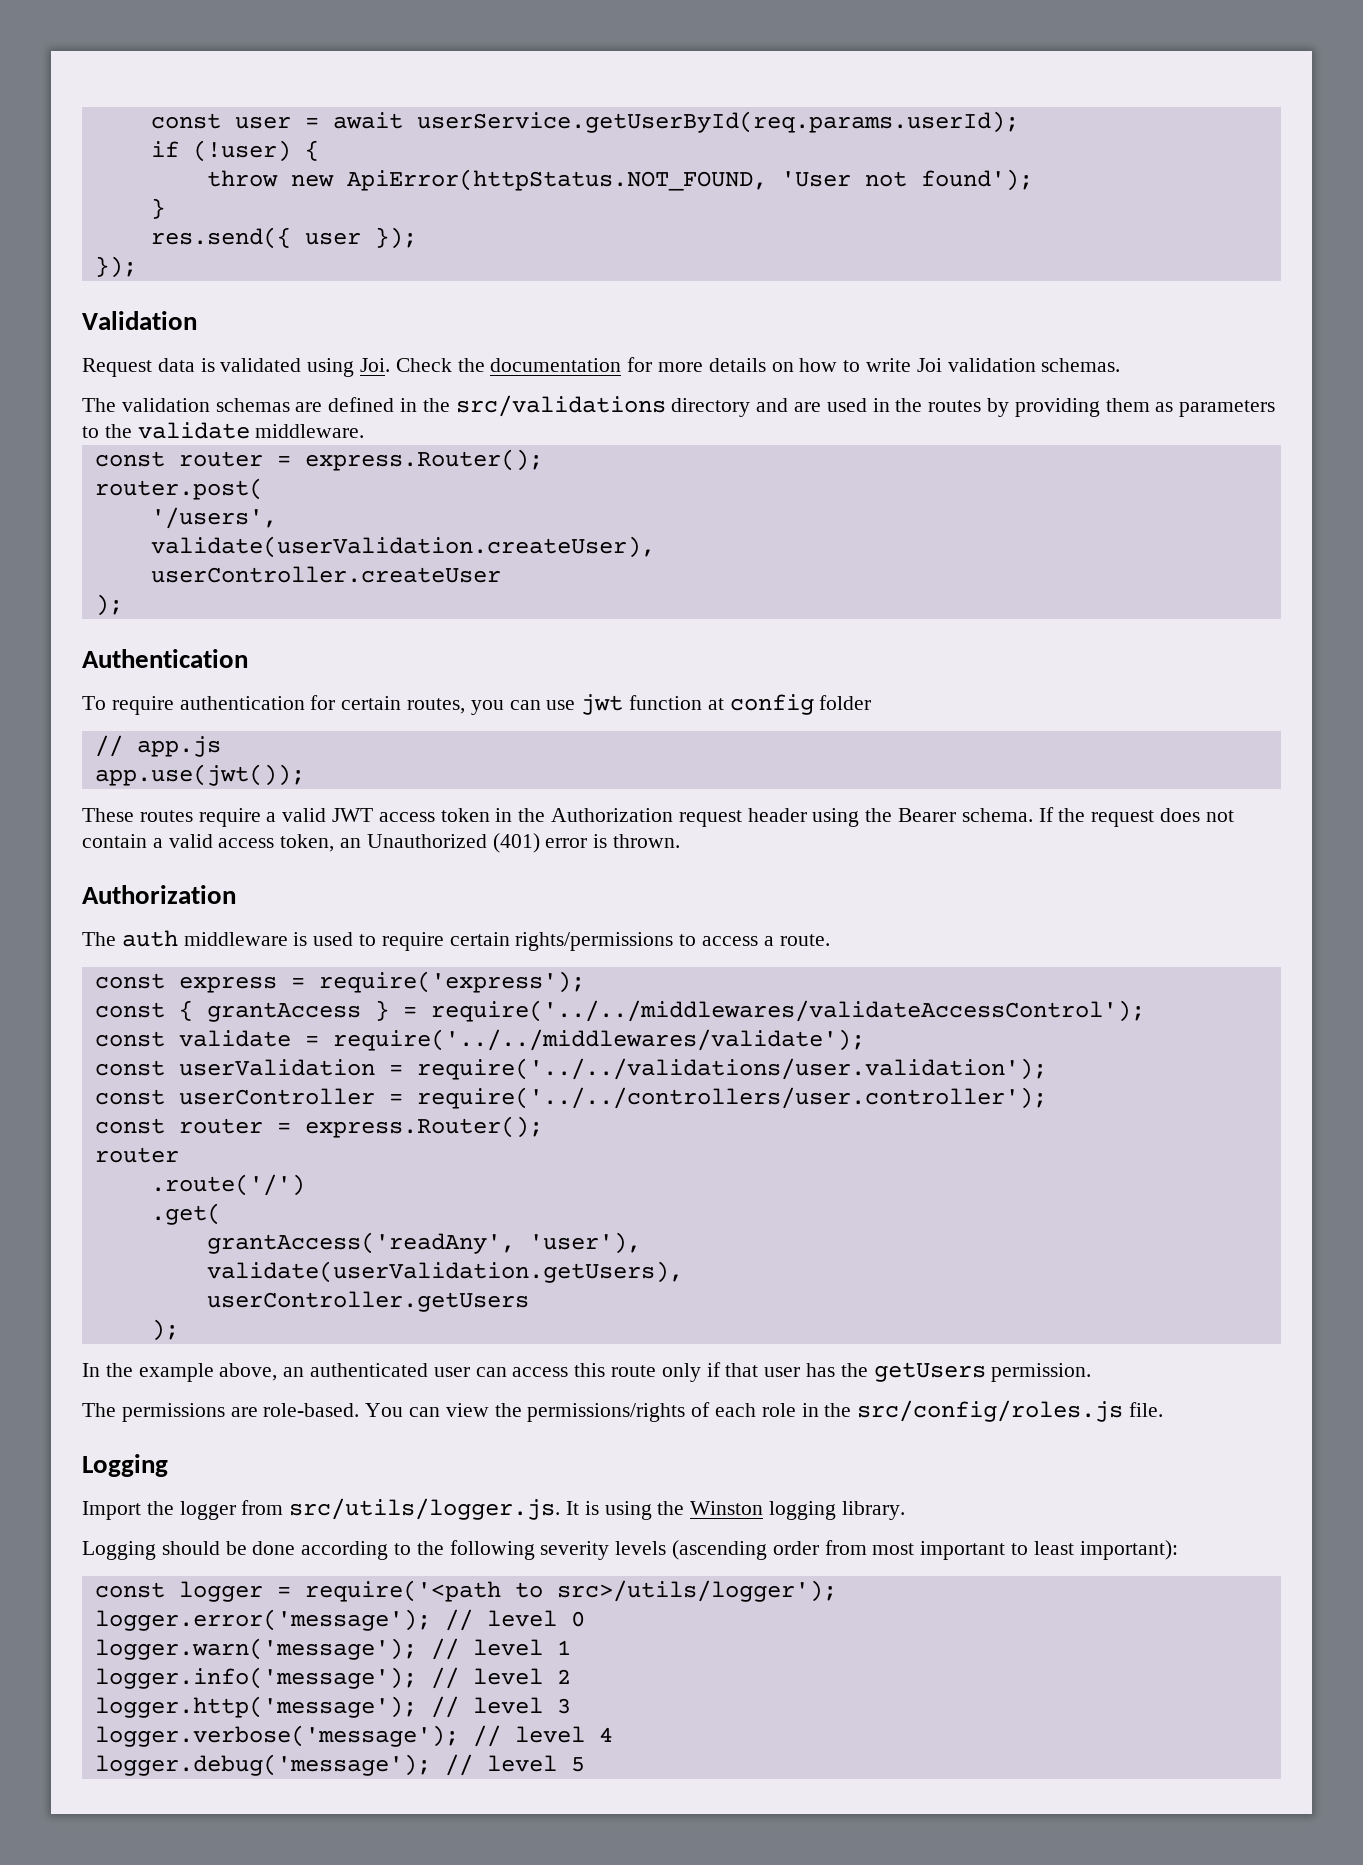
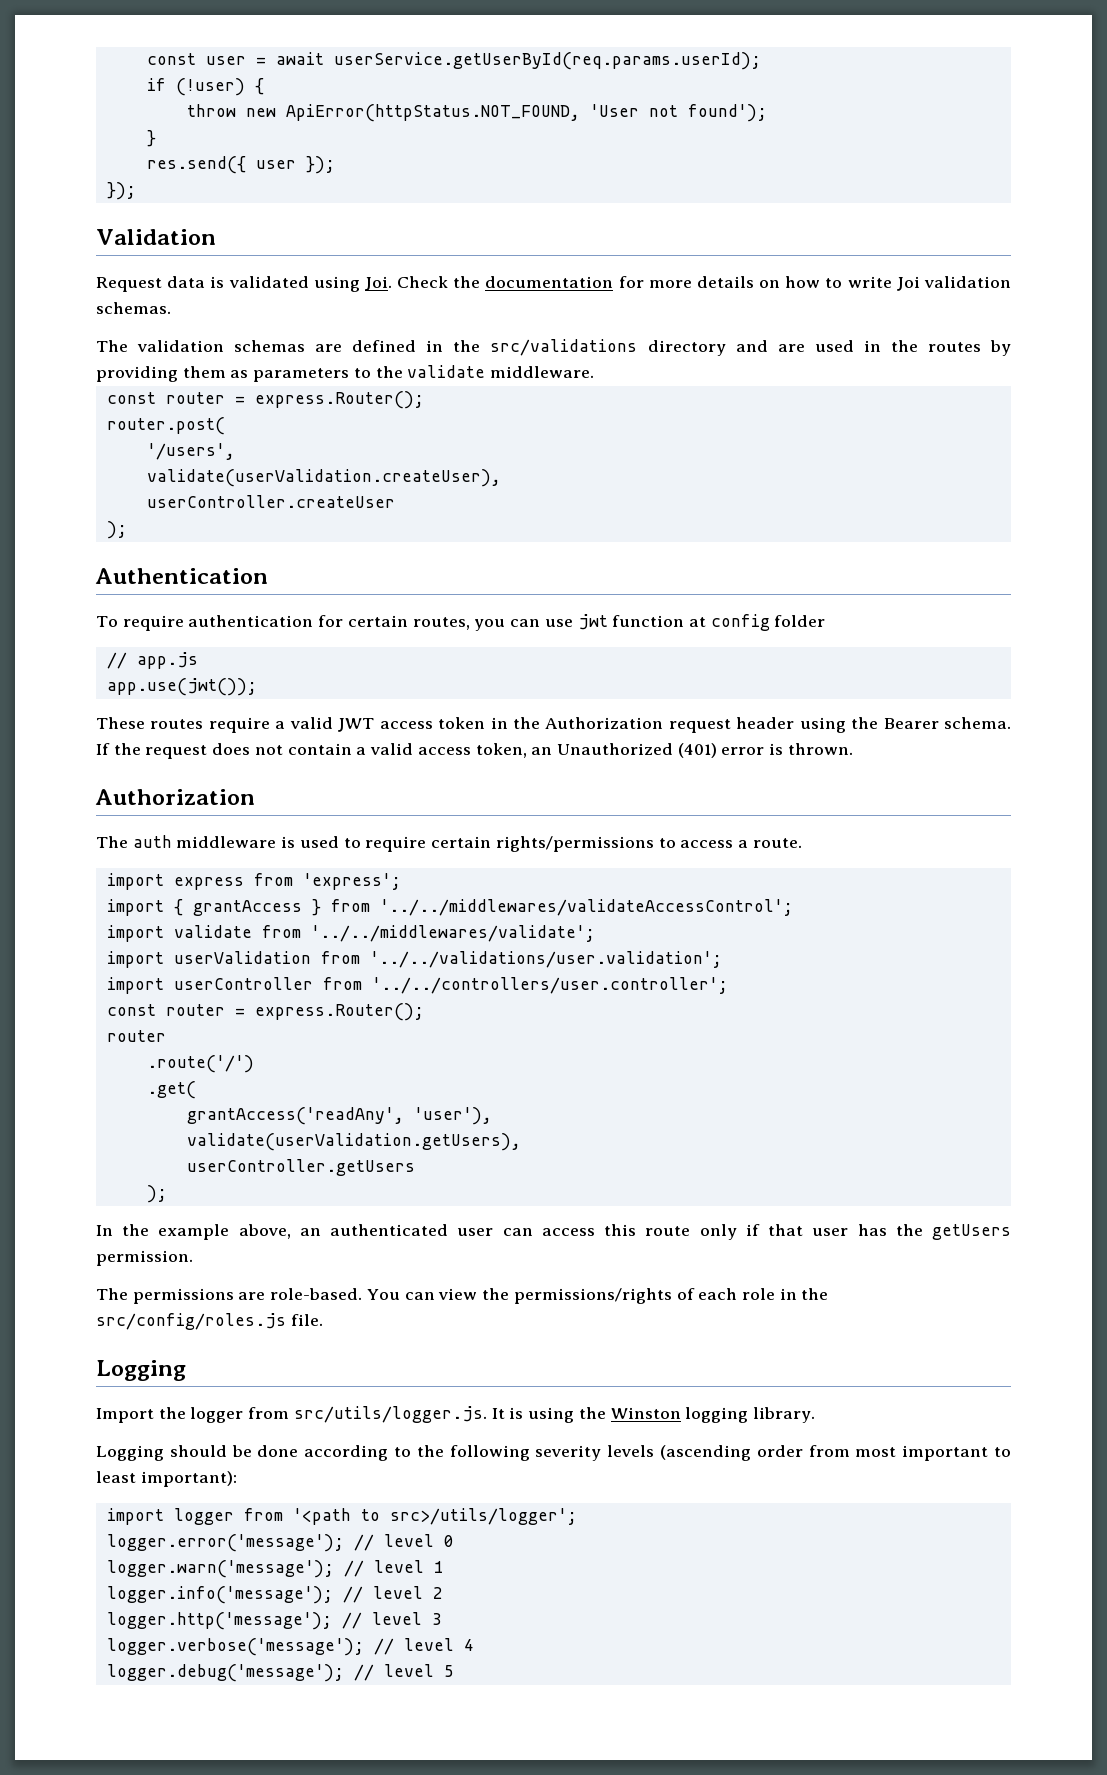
- const express = require('express');
- const { grantAccess } = require('../../middlewares/validateAccessControl');
- const validate = require('../../middlewares/validate');
- const userValidation = require('../../validations/user.validation');
- const userController = require('../../controllers/user.controller');
+ import express from 'express';
+ import { grantAccess } from '../../middlewares/validateAccessControl';
+ import validate from '../../middlewares/validate';
+ import userValidation from '../../validations/user.validation';
+ import userController from '../../controllers/user.controller';
- const logger = require('<path to src>/utils/logger');
+ import logger from '<path to src>/utils/logger';

